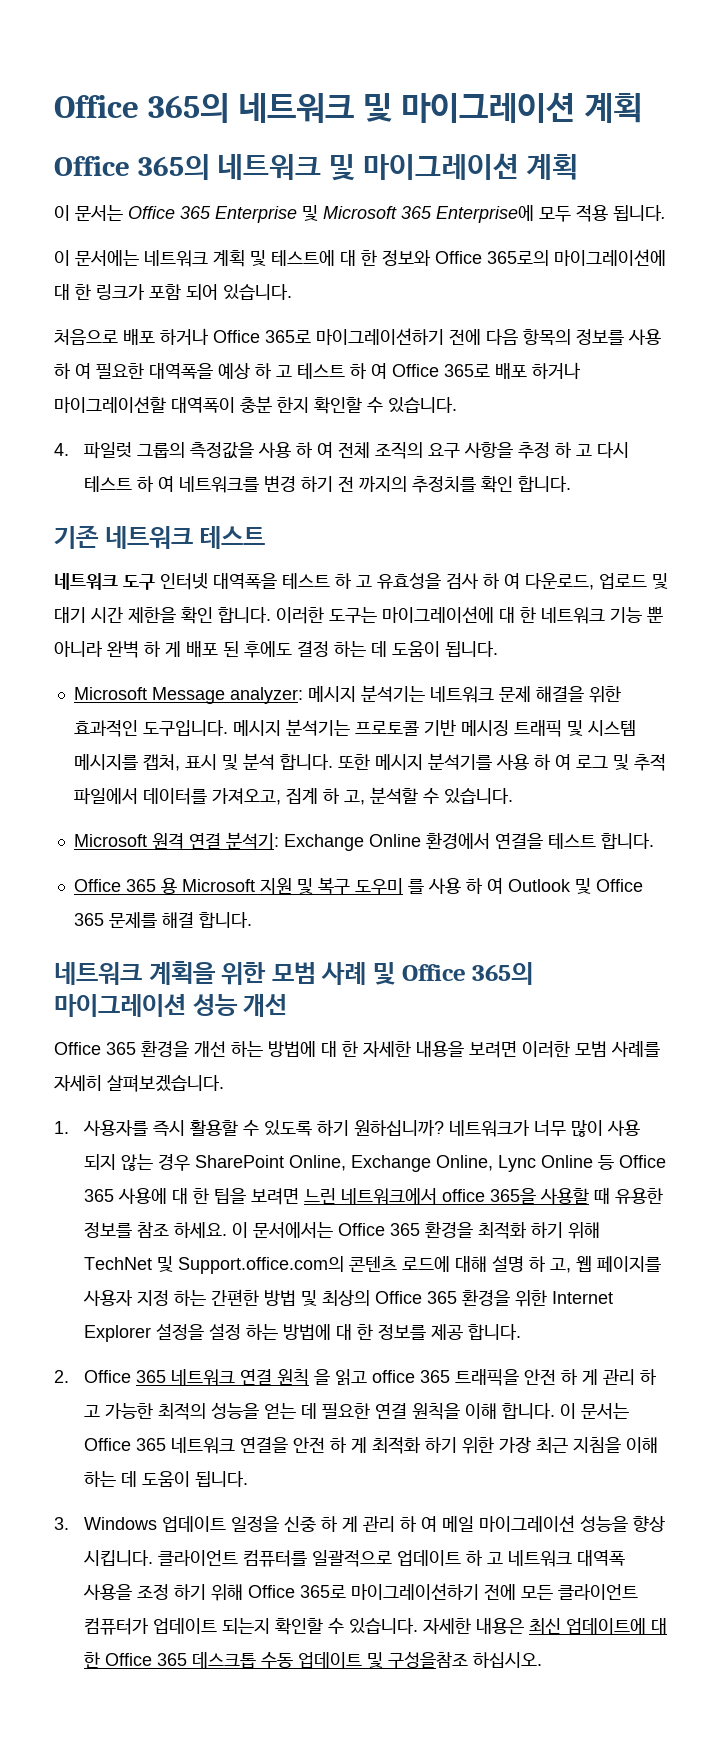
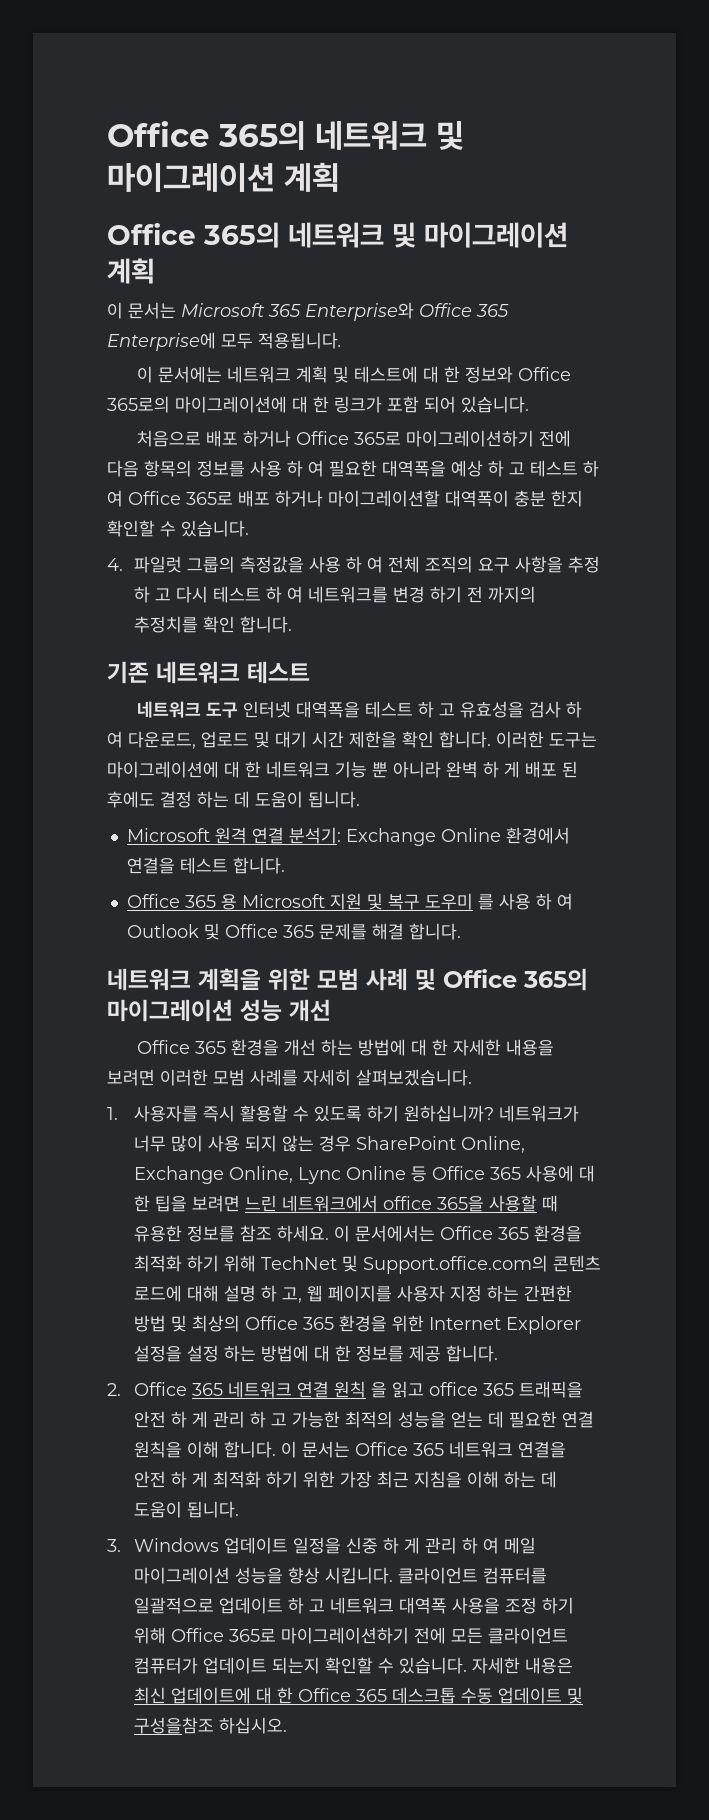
- 이 문서는 Office 365 Enterprise 및 Microsoft 365 Enterprise에 모두 적용 됩니다.
+ 이 문서는 Microsoft 365 Enterprise와 Office 365 Enterprise에 모두 적용됩니다.
- Microsoft Message analyzer: 메시지 분석기는 네트워크 문제 해결을 위한 효과적인 도구입니다. 메시지 분석기는 프로토콜 기반 메시징 트래픽 및 시스템 메시지를 캡처, 표시 및 분석 합니다. 또한 메시지 분석기를 사용 하 여 로그 및 추적 파일에서 데이터를 가져오고, 집계 하 고, 분석할 수 있습니다.

